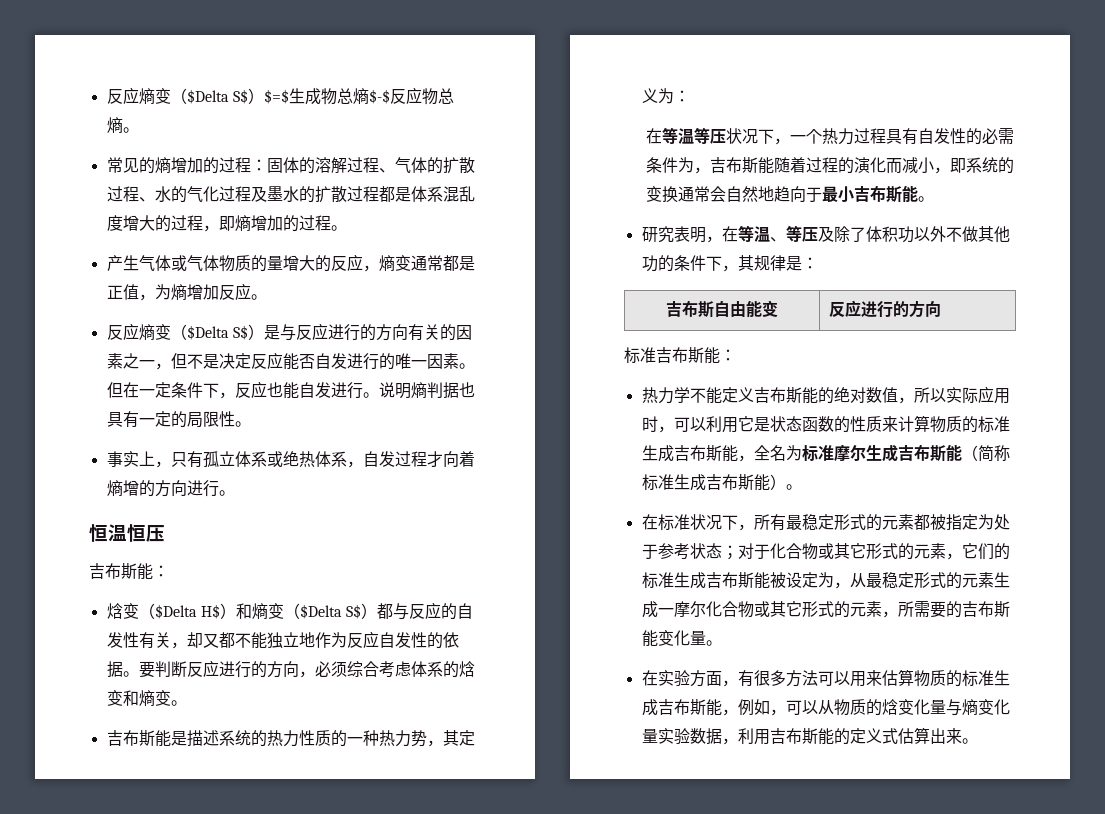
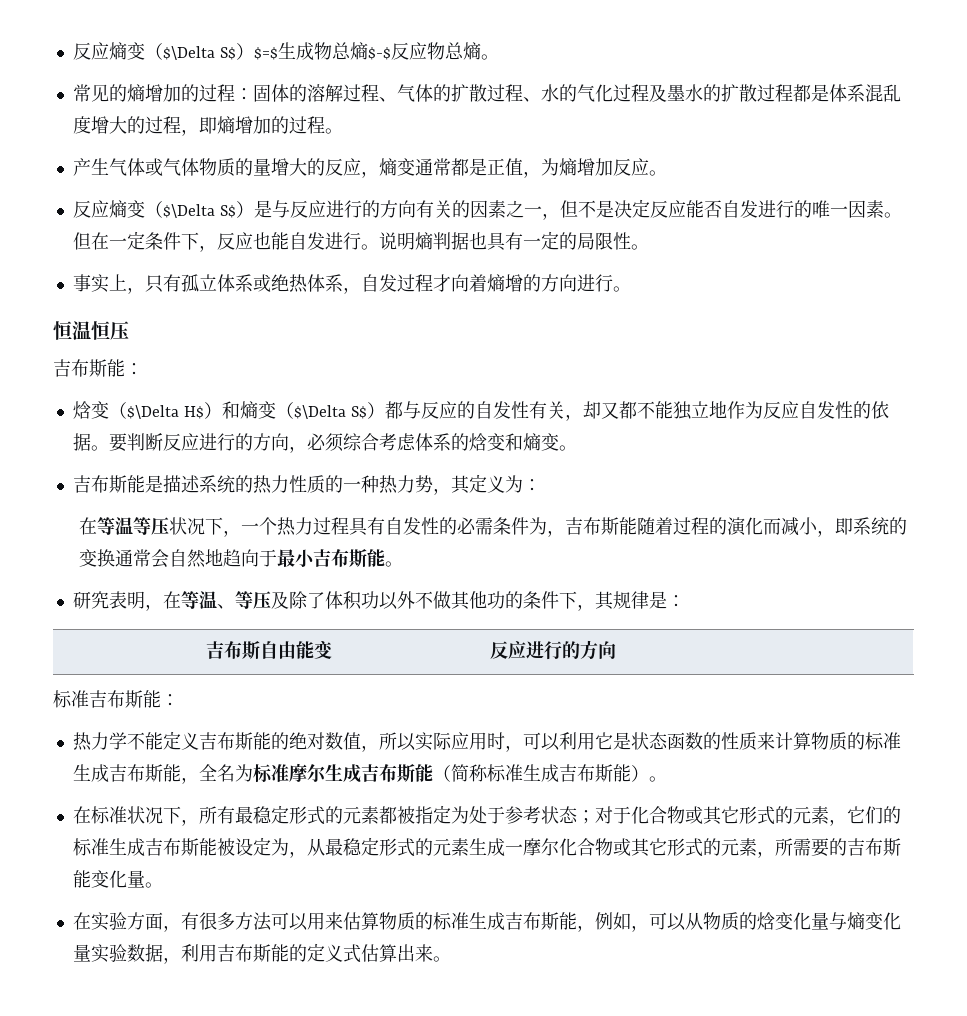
- 反应熵变（$Delta S$）$=$生成物总熵$-$反应物总熵。
+ 反应熵变（$\Delta S$）$=$生成物总熵$-$反应物总熵。
- 反应熵变（$Delta S$）是与反应进行的方向有关的因素之一，但不是决定反应能否自发进行的唯一因素。
+ 反应熵变（$\Delta S$）是与反应进行的方向有关的因素之一，但不是决定反应能否自发进行的唯一因素。
- 焓变（$Delta H$）和熵变（$Delta S$）都与反应的自发性有关，却又都不能独立地作为反应自发性的依据。
+ 焓变（$\Delta H$）和熵变（$\Delta S$）都与反应的自发性有关，却又都不能独立地作为反应自发性的依据。

